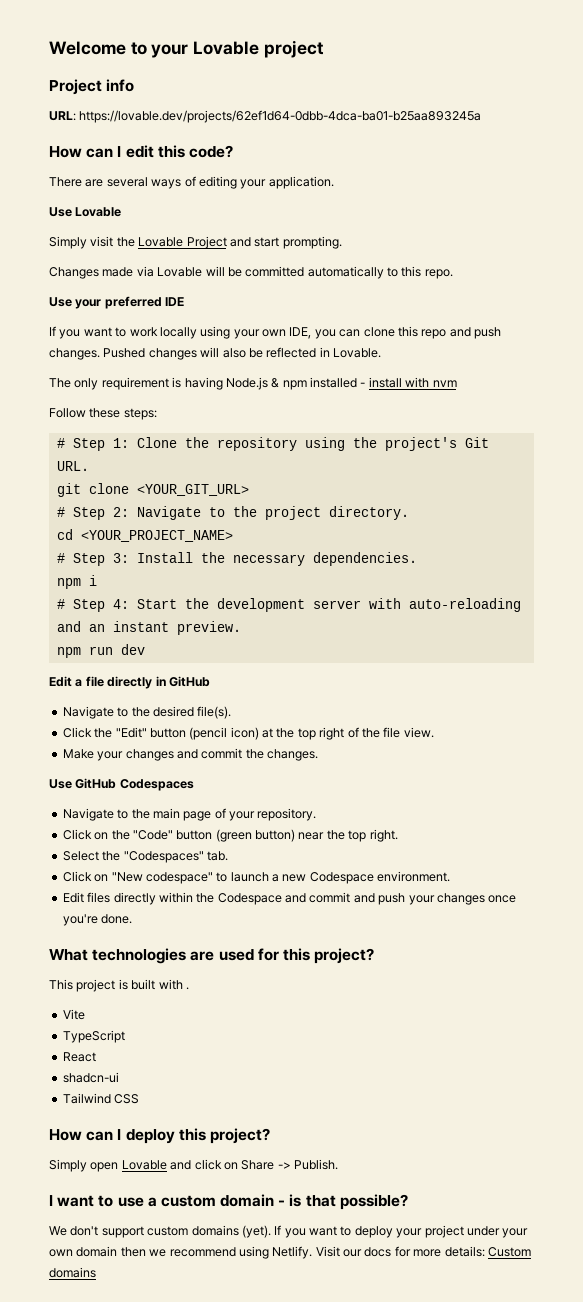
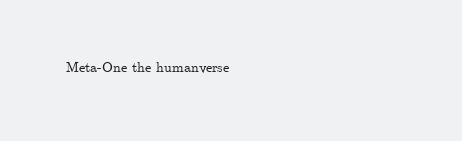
- Welcome to your Lovable project
- Project info
- URL: https://lovable.dev/projects/62ef1d64-0dbb-4dca-ba01-b25aa893245a
- How can I edit this code?
- There are several ways of editing your application.
- Use Lovable
- Simply visit the Lovable Project and start prompting.
- Changes made via Lovable will be committed automatically to this repo.
- Use your preferred IDE
- If you want to work locally using your own IDE, you can clone this repo and push changes. Pushed changes will also be reflected in Lovable.
- The only requirement is having Node.js & npm installed - install with nvm
- Follow these steps:
- # Step 1: Clone the repository using the project's Git URL.
- git clone <YOUR_GIT_URL>
- # Step 2: Navigate to the project directory.
- cd <YOUR_PROJECT_NAME>
- # Step 3: Install the necessary dependencies.
- npm i
- # Step 4: Start the development server with auto-reloading and an instant preview.
- npm run dev
- Edit a file directly in GitHub
- Navigate to the desired file(s).
- Click the "Edit" button (pencil icon) at the top right of the file view.
- Make your changes and commit the changes.
- Use GitHub Codespaces
- Navigate to the main page of your repository.
- Click on the "Code" button (green button) near the top right.
- Select the "Codespaces" tab.
- Click on "New codespace" to launch a new Codespace environment.
- Edit files directly within the Codespace and commit and push your changes once you're done.
- What technologies are used for this project?
- This project is built with .
- Vite
- TypeScript
- React
- shadcn-ui
- Tailwind CSS
- How can I deploy this project?
- Simply open Lovable and click on Share -> Publish.
- I want to use a custom domain - is that possible?
- We don't support custom domains (yet). If you want to deploy your project under your own domain then we recommend using Netlify. Visit our docs for more details: Custom domains
+ Meta-One the humanverse

